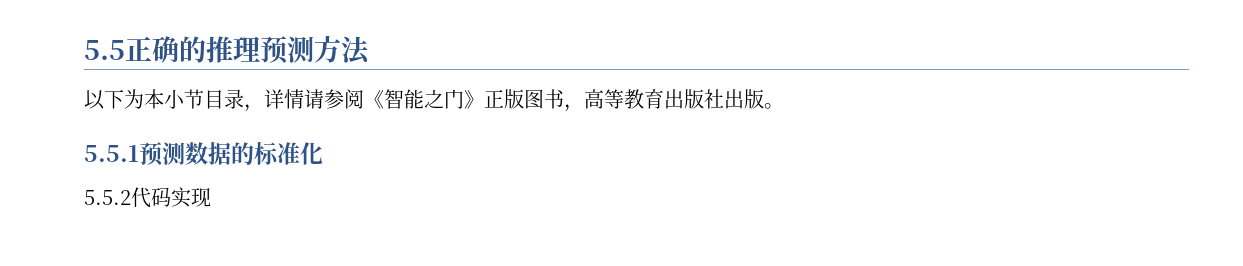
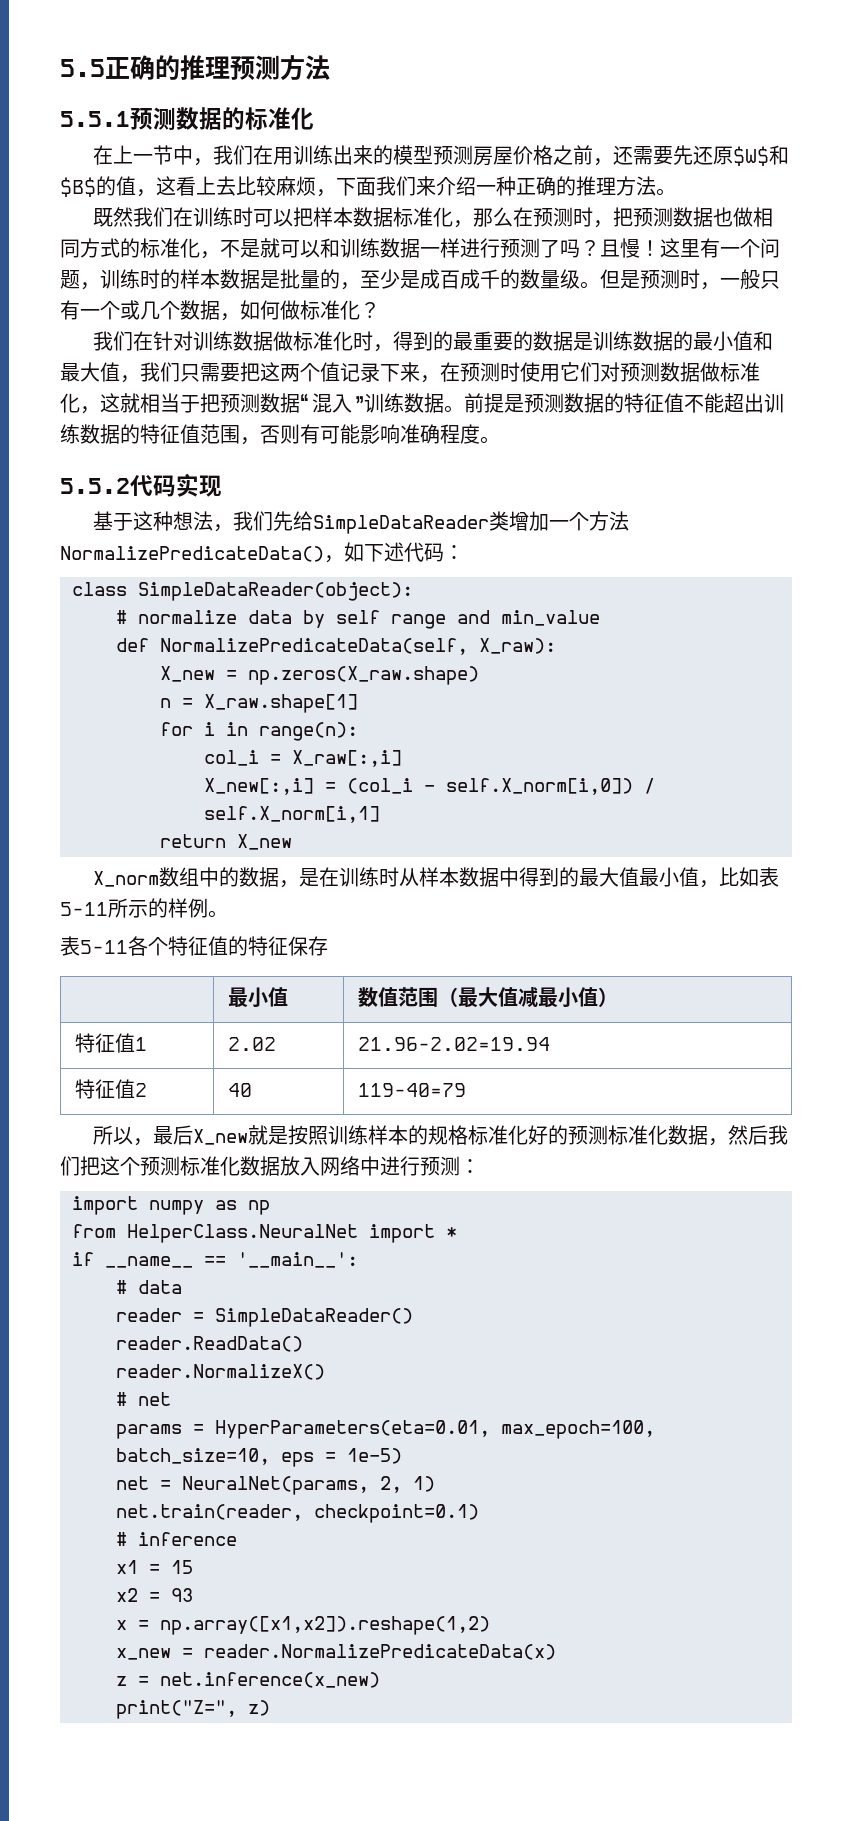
- 以下为本小节目录，详情请参阅《智能之门》正版图书，高等教育出版社出版。
+ 在上一节中，我们在用训练出来的模型预测房屋价格之前，还需要先还原$W$和$B$的值，这看上去比较麻烦，下面我们来介绍一种正确的推理方法。
+ 既然我们在训练时可以把样本数据标准化，那么在预测时，把预测数据也做相同方式的标准化，不是就可以和训练数据一样进行预测了吗？且慢！这里有一个问题，训练时的样本数据是批量的，至少是成百成千的数量级。但是预测时，一般只有一个或几个数据，如何做标准化？
+ 我们在针对训练数据做标准化时，得到的最重要的数据是训练数据的最小值和最大值，我们只需要把这两个值记录下来，在预测时使用它们对预测数据做标准化，这就相当于把预测数据“混入”训练数据。前提是预测数据的特征值不能超出训练数据的特征值范围，否则有可能影响准确程度。
  5.5.2代码实现
+ 基于这种想法，我们先给SimpleDataReader类增加一个方法NormalizePredicateData()，如下述代码：
+ class SimpleDataReader(object):
+ # normalize data by self range and min_value
+ def NormalizePredicateData(self, X_raw):
+ X_new = np.zeros(X_raw.shape)
+ n = X_raw.shape[1]
+ for i in range(n):
+ col_i = X_raw[:,i]
+ X_new[:,i] = (col_i - self.X_norm[i,0]) / self.X_norm[i,1]
+ return X_new
+ X_norm数组中的数据，是在训练时从样本数据中得到的最大值最小值，比如表5-11所示的样例。
+ 表5-11各个特征值的特征保存
+ | 最小值 | 数值范围（最大值减最小值）
+ 特征值1 | 2.02 | 21.96-2.02=19.94
+ 特征值2 | 40 | 119-40=79
+ 所以，最后X_new就是按照训练样本的规格标准化好的预测标准化数据，然后我们把这个预测标准化数据放入网络中进行预测：
+ import numpy as np
+ from HelperClass.NeuralNet import *
+ if __name__ == '__main__':
+ # data
+ reader = SimpleDataReader()
+ reader.ReadData()
+ reader.NormalizeX()
+ # net
+ params = HyperParameters(eta=0.01, max_epoch=100, batch_size=10, eps = 1e-5)
+ net = NeuralNet(params, 2, 1)
+ net.train(reader, checkpoint=0.1)
+ # inference
+ x1 = 15
+ x2 = 93
+ x = np.array([x1,x2]).reshape(1,2)
+ x_new = reader.NormalizePredicateData(x)
+ z = net.inference(x_new)
+ print("Z=", z)

